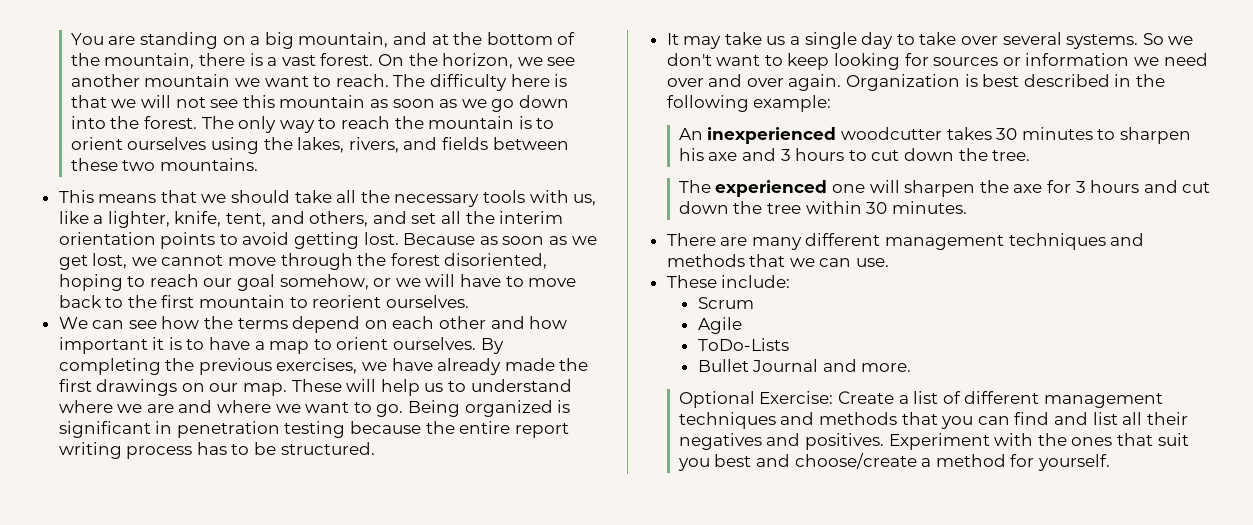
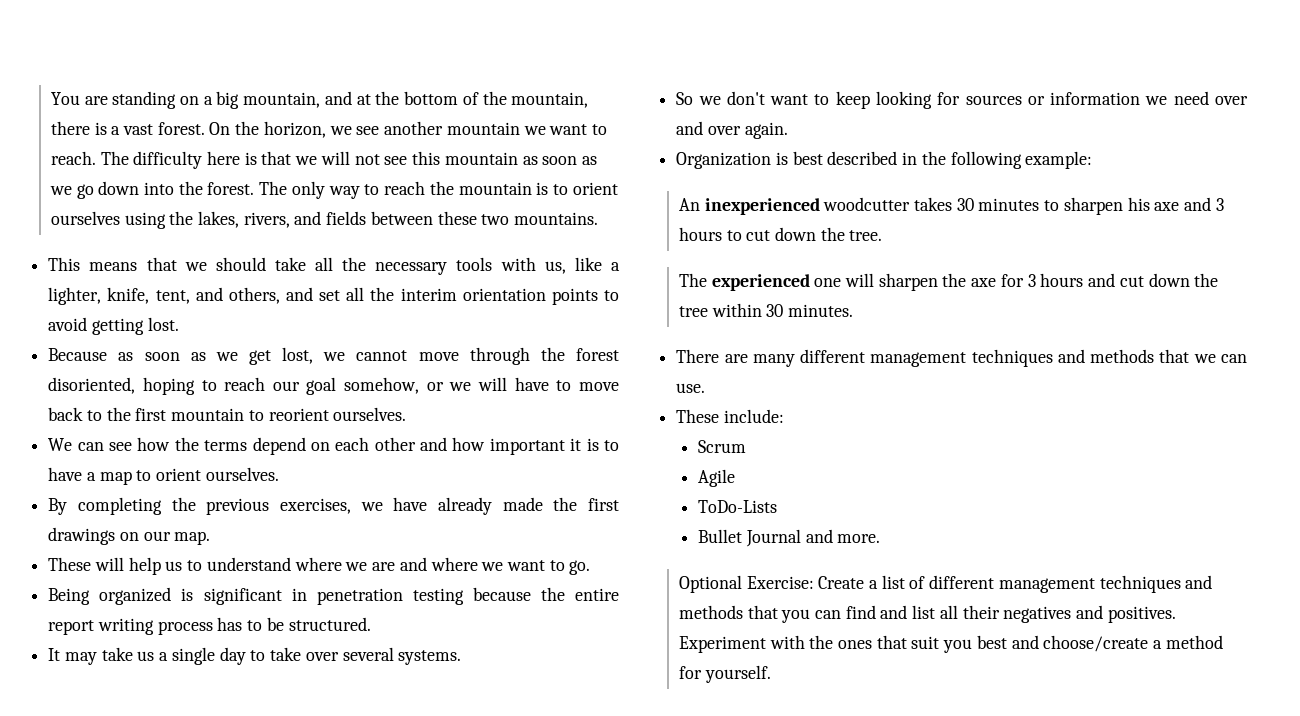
- This means that we should take all the necessary tools with us, like a lighter, knife, tent, and others, and set all the interim orientation points to avoid getting lost. Because as soon as we get lost, we cannot move through the forest disoriented, hoping to reach our goal somehow, or we will have to move back to the first mountain to reorient ourselves.
+ This means that we should take all the necessary tools with us, like a lighter, knife, tent, and others, and set all the interim orientation points to avoid getting lost.
+ Because as soon as we get lost, we cannot move through the forest disoriented, hoping to reach our goal somehow, or we will have to move back to the first mountain to reorient ourselves.
- We can see how the terms depend on each other and how important it is to have a map to orient ourselves. By completing the previous exercises, we have already made the first drawings on our map. These will help us to understand where we are and where we want to go. Being organized is significant in penetration testing because the entire report writing process has to be structured.
+ We can see how the terms depend on each other and how important it is to have a map to orient ourselves.
+ By completing the previous exercises, we have already made the first drawings on our map.
+ These will help us to understand where we are and where we want to go.
+ Being organized is significant in penetration testing because the entire report writing process has to be structured.
- It may take us a single day to take over several systems. So we don't want to keep looking for sources or information we need over and over again. Organization is best described in the following example:
+ It may take us a single day to take over several systems.
+ So we don't want to keep looking for sources or information we need over and over again.
+ Organization is best described in the following example:

